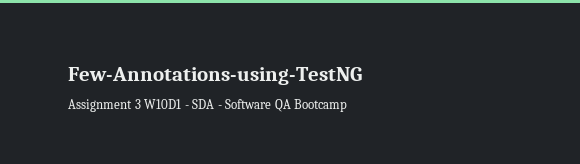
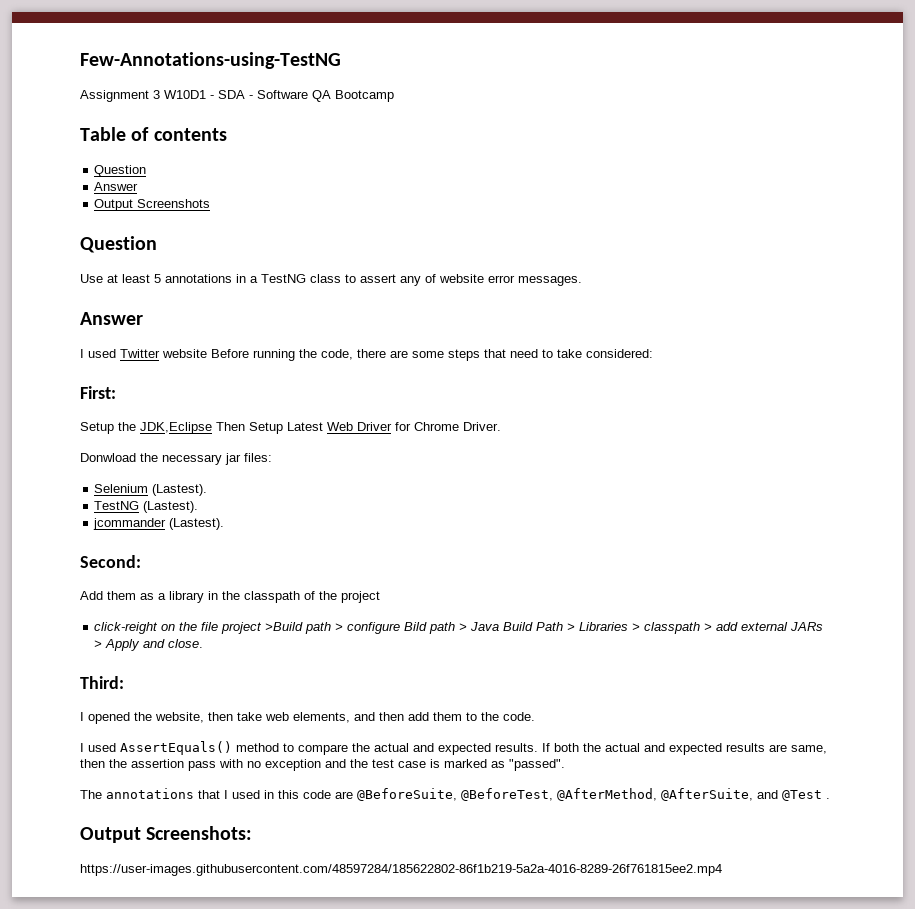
+ Table of contents
+ Question
+ Answer
+ Output Screenshots
+ Question
+ Use at least 5 annotations in a TestNG class to assert any of website error messages.
+ Answer
+ I used Twitter website Before running the code, there are some steps that need to take considered:
+ First:
+ Setup the JDK,Eclipse Then Setup Latest Web Driver for Chrome Driver.
+ Donwload the necessary jar files:
+ Selenium (Lastest).
+ TestNG (Lastest).
+ jcommander (Lastest).
+ Second:
+ Add them as a library in the classpath of the project
+ click-reight on the file project >Build path > configure Bild path > Java Build Path > Libraries > classpath > add external JARs > Apply and close.
+ Third:
+ I opened the website, then take web elements, and then add them to the code.
+ I used AssertEquals() method to compare the actual and expected results. If both the actual and expected results are same, then the assertion pass with no exception and the test case is marked as "passed".
+ The annotations that I used in this code are @BeforeSuite, @BeforeTest, @AfterMethod, @AfterSuite, and @Test .
+ Output Screenshots:
+ https://user-images.githubusercontent.com/48597284/185622802-86f1b219-5a2a-4016-8289-26f761815ee2.mp4

